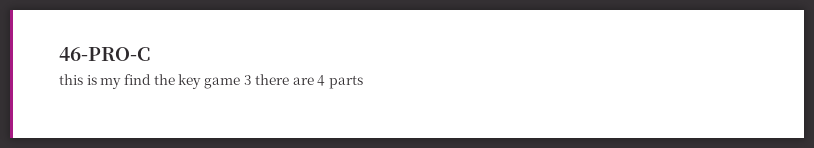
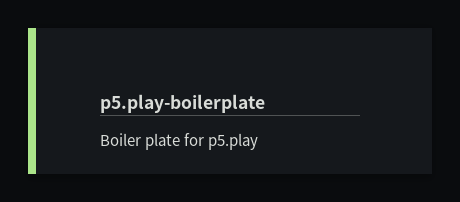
- 46-PRO-C
- this is my find the key game 3 there are 4 parts
+ p5.play-boilerplate
+ Boiler plate for p5.play

